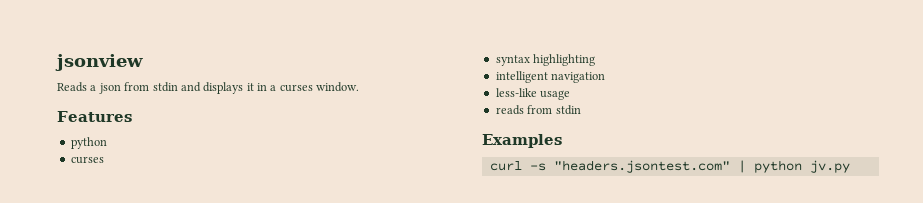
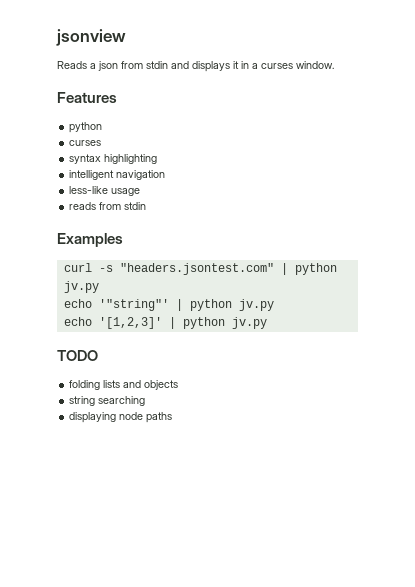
+ echo '"string"' | python jv.py
+ echo '[1,2,3]' | python jv.py
+ TODO
+ folding lists and objects
+ string searching
+ displaying node paths

